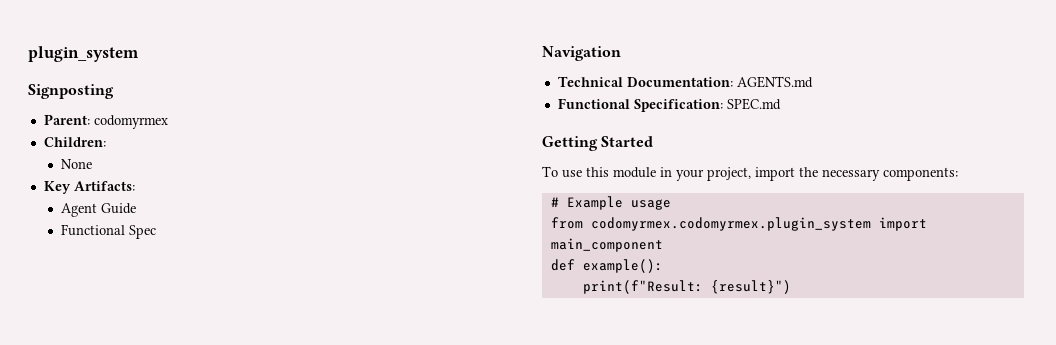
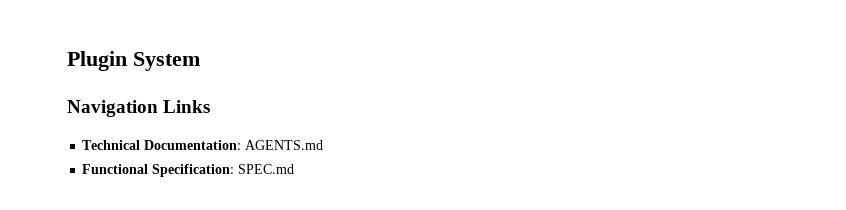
- plugin_system
- Signposting
- Parent: codomyrmex
- Children:
- None
- Key Artifacts:
- Agent Guide
- Functional Spec
+ Plugin System
- Navigation
+ Navigation Links
- Getting Started
- To use this module in your project, import the necessary components:
- # Example usage
- from codomyrmex.codomyrmex.plugin_system import main_component
- def example():
- print(f"Result: {result}")

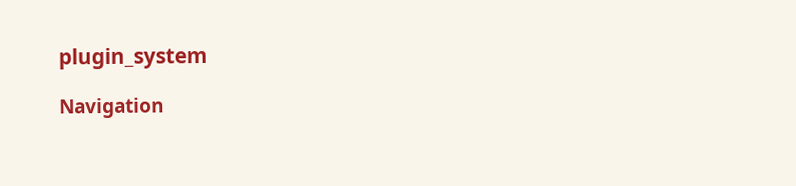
- Plugin System
+ plugin_system
- Navigation Links
- Technical Documentation: AGENTS.md
- Functional Specification: SPEC.md
+ Navigation

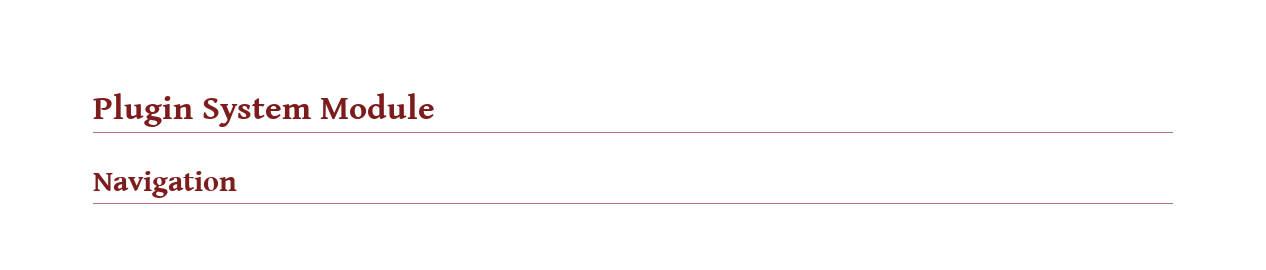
- plugin_system
+ Plugin System Module

